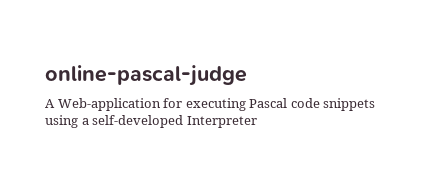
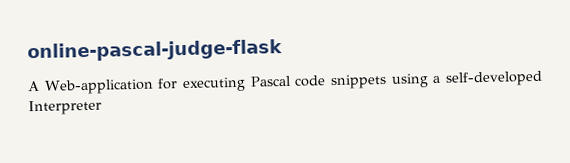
- online-pascal-judge
+ online-pascal-judge-flask

